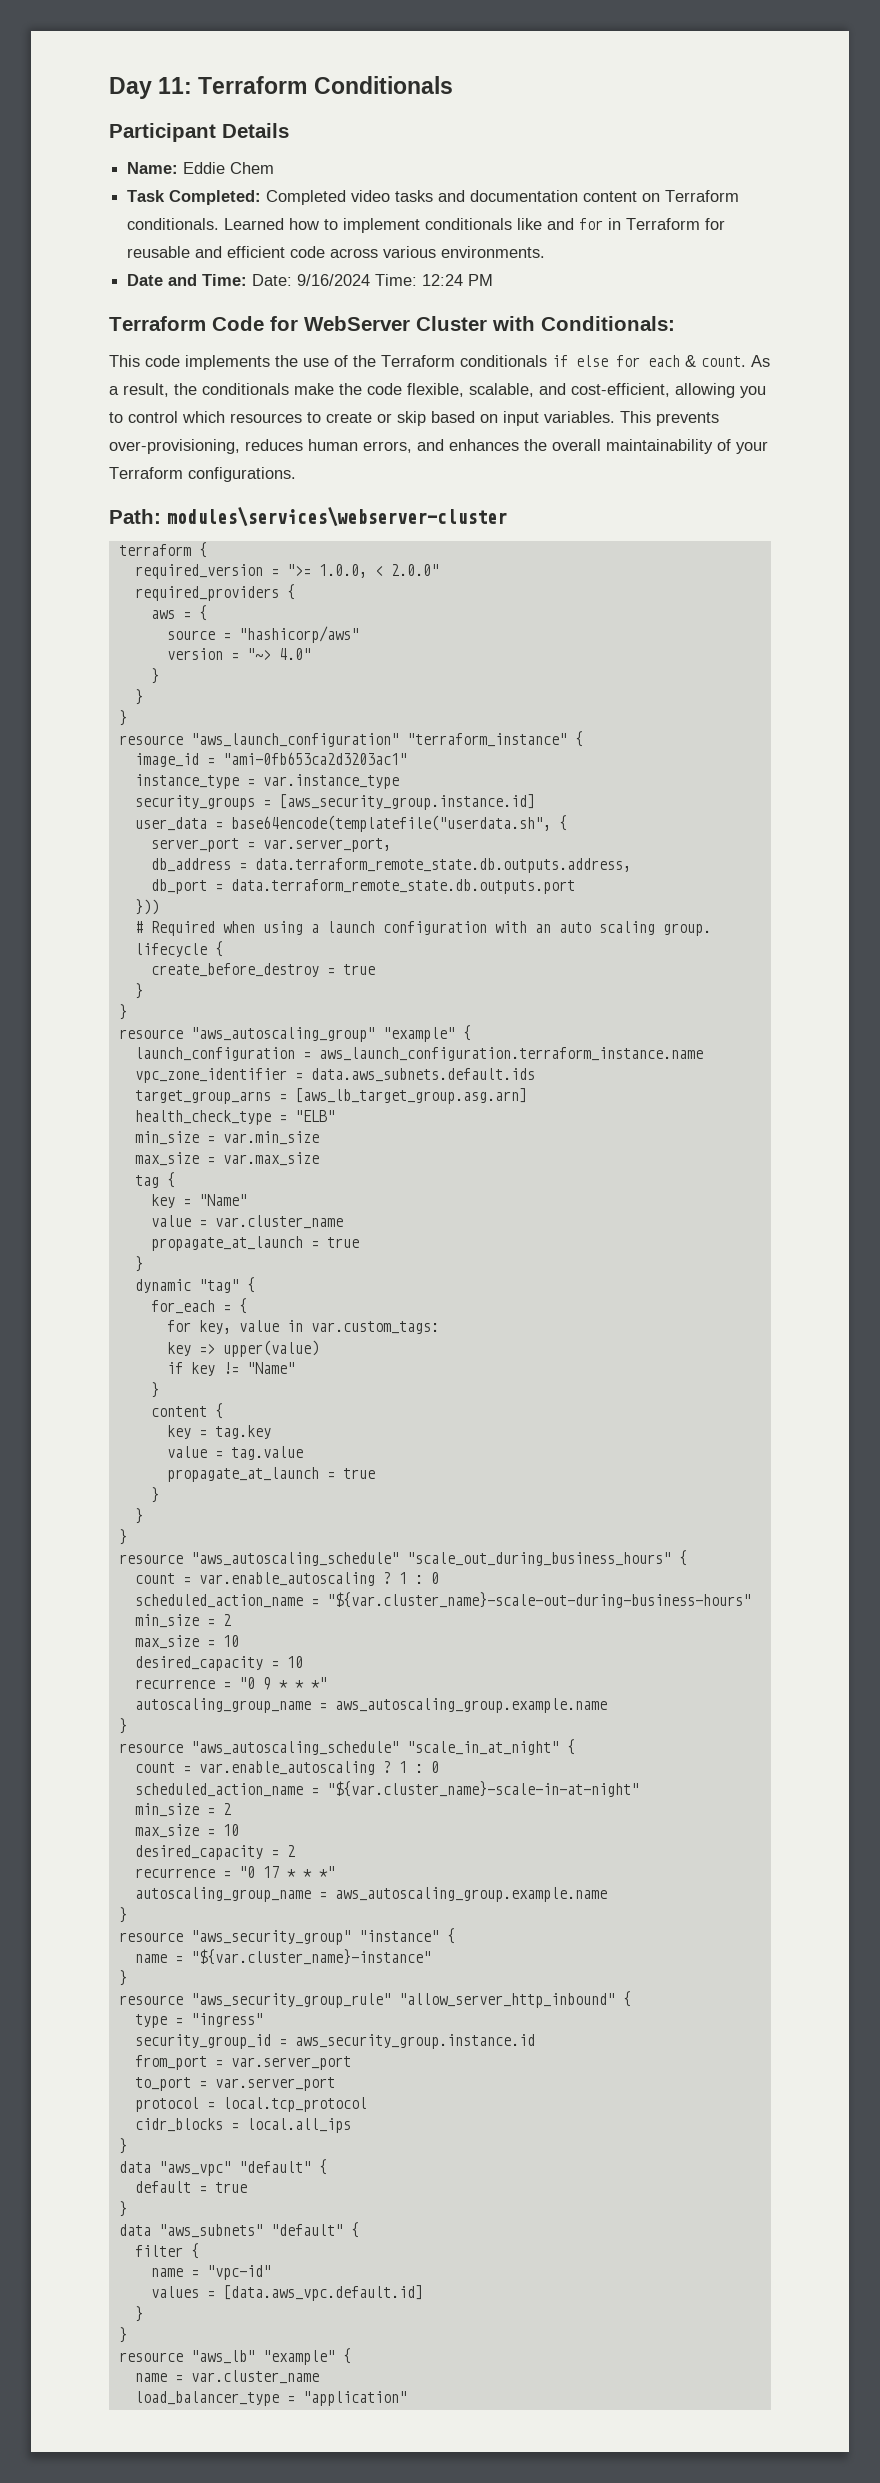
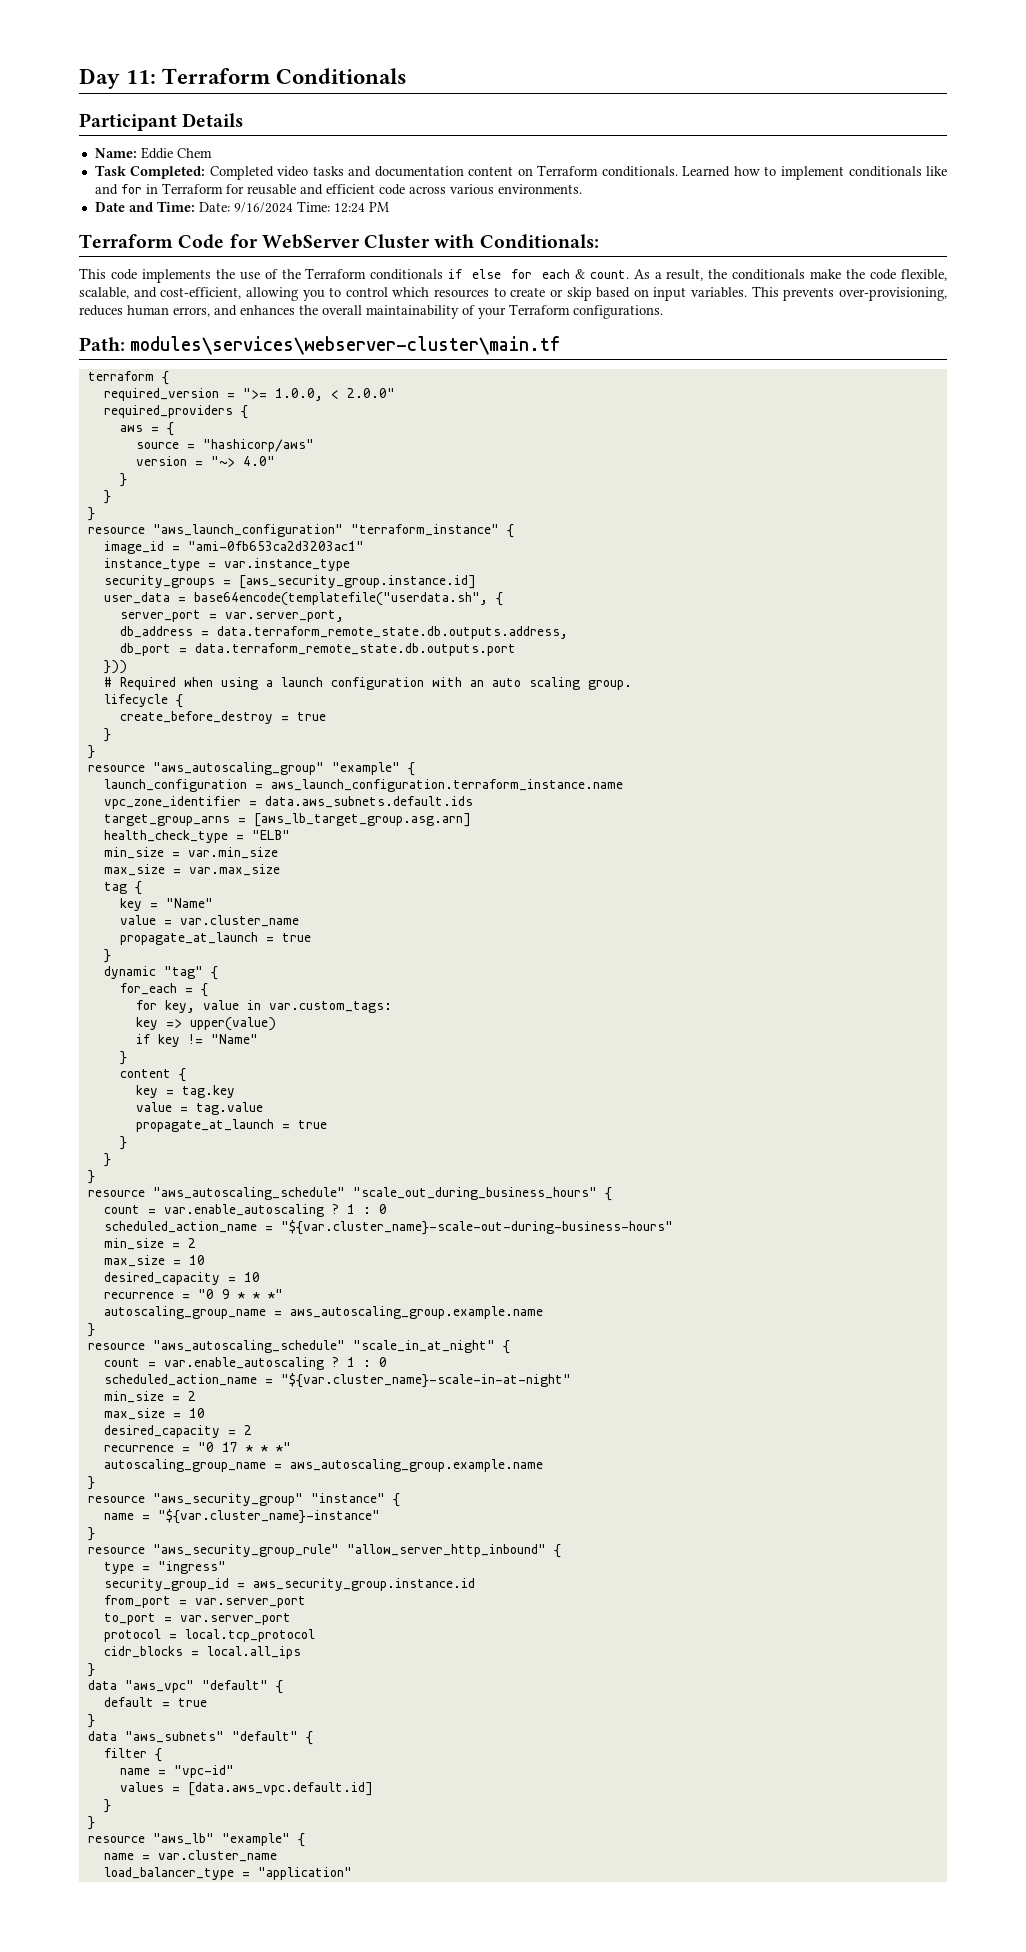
- Path: modules\services\webserver-cluster
+ Path: modules\services\webserver-cluster\main.tf

